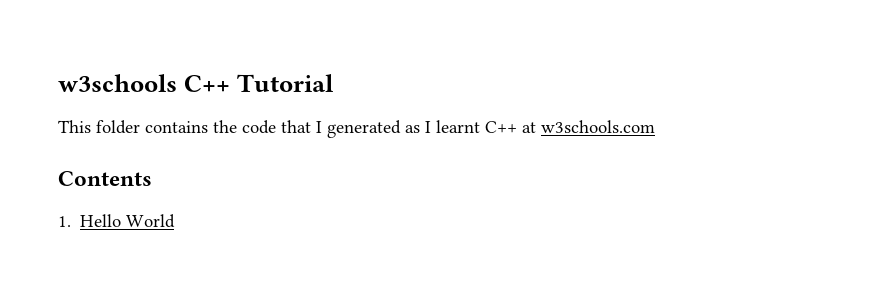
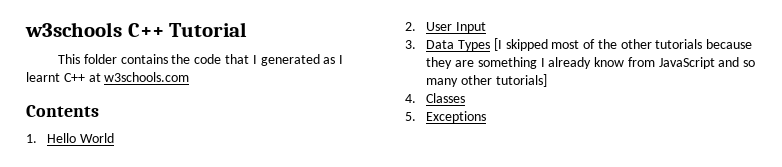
+ 2. User Input
+ 3. Data Types [I skipped most of the other tutorials because they are something I already know from JavaScript and so many other tutorials]
+ 4. Classes
+ 5. Exceptions

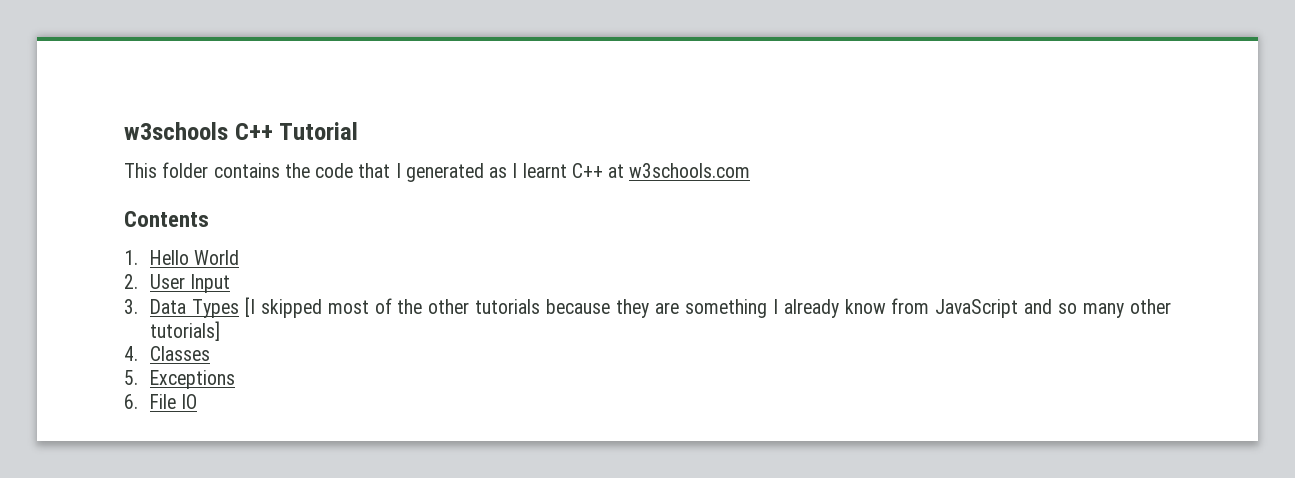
+ 6. File IO

